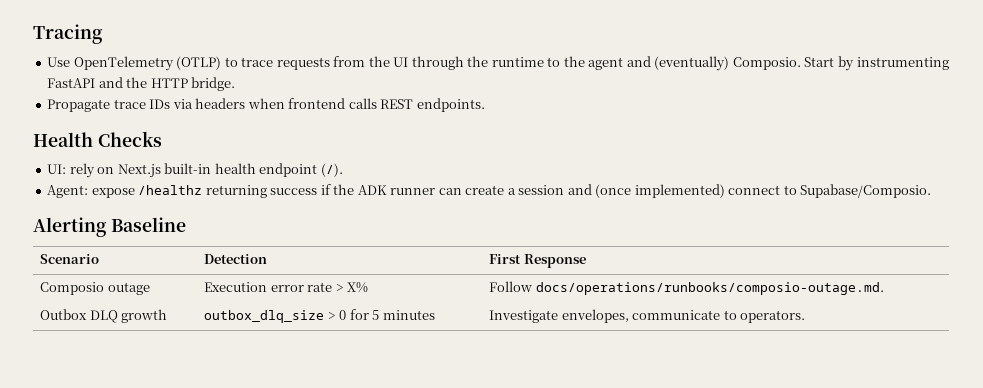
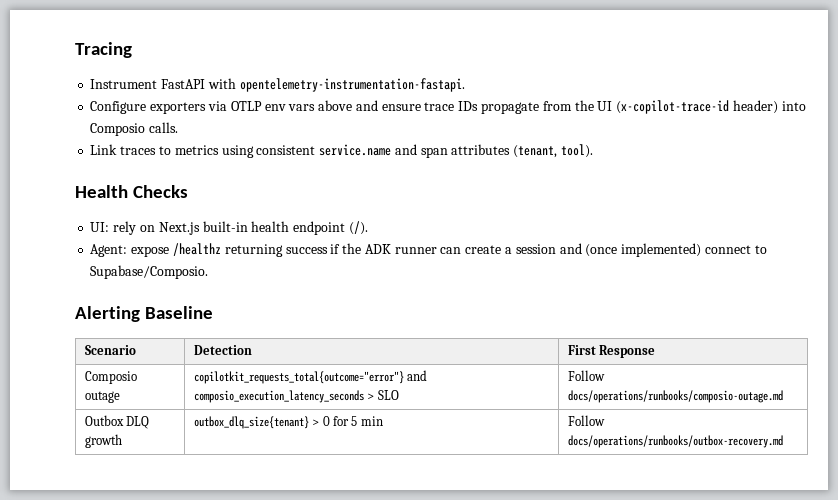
- Use OpenTelemetry (OTLP) to trace requests from the UI through the runtime to the agent and (eventually) Composio. Start by instrumenting FastAPI and the HTTP bridge.
- Propagate trace IDs via headers when frontend calls REST endpoints.
+ Instrument FastAPI with opentelemetry-instrumentation-fastapi.
+ Configure exporters via OTLP env vars above and ensure trace IDs propagate from the UI (x-copilot-trace-id header) into Composio calls.
+ Link traces to metrics using consistent service.name and span attributes (tenant, tool).
- Composio outage | Execution error rate > X% | Follow docs/operations/runbooks/composio-outage.md.
+ Composio outage | copilotkit_requests_total{outcome="error"} and composio_execution_latency_seconds > SLO | Follow docs/operations/runbooks/composio-outage.md
- Outbox DLQ growth | outbox_dlq_size > 0 for 5 minutes | Investigate envelopes, communicate to operators.
+ Outbox DLQ growth | outbox_dlq_size{tenant} > 0 for 5 min | Follow docs/operations/runbooks/outbox-recovery.md

